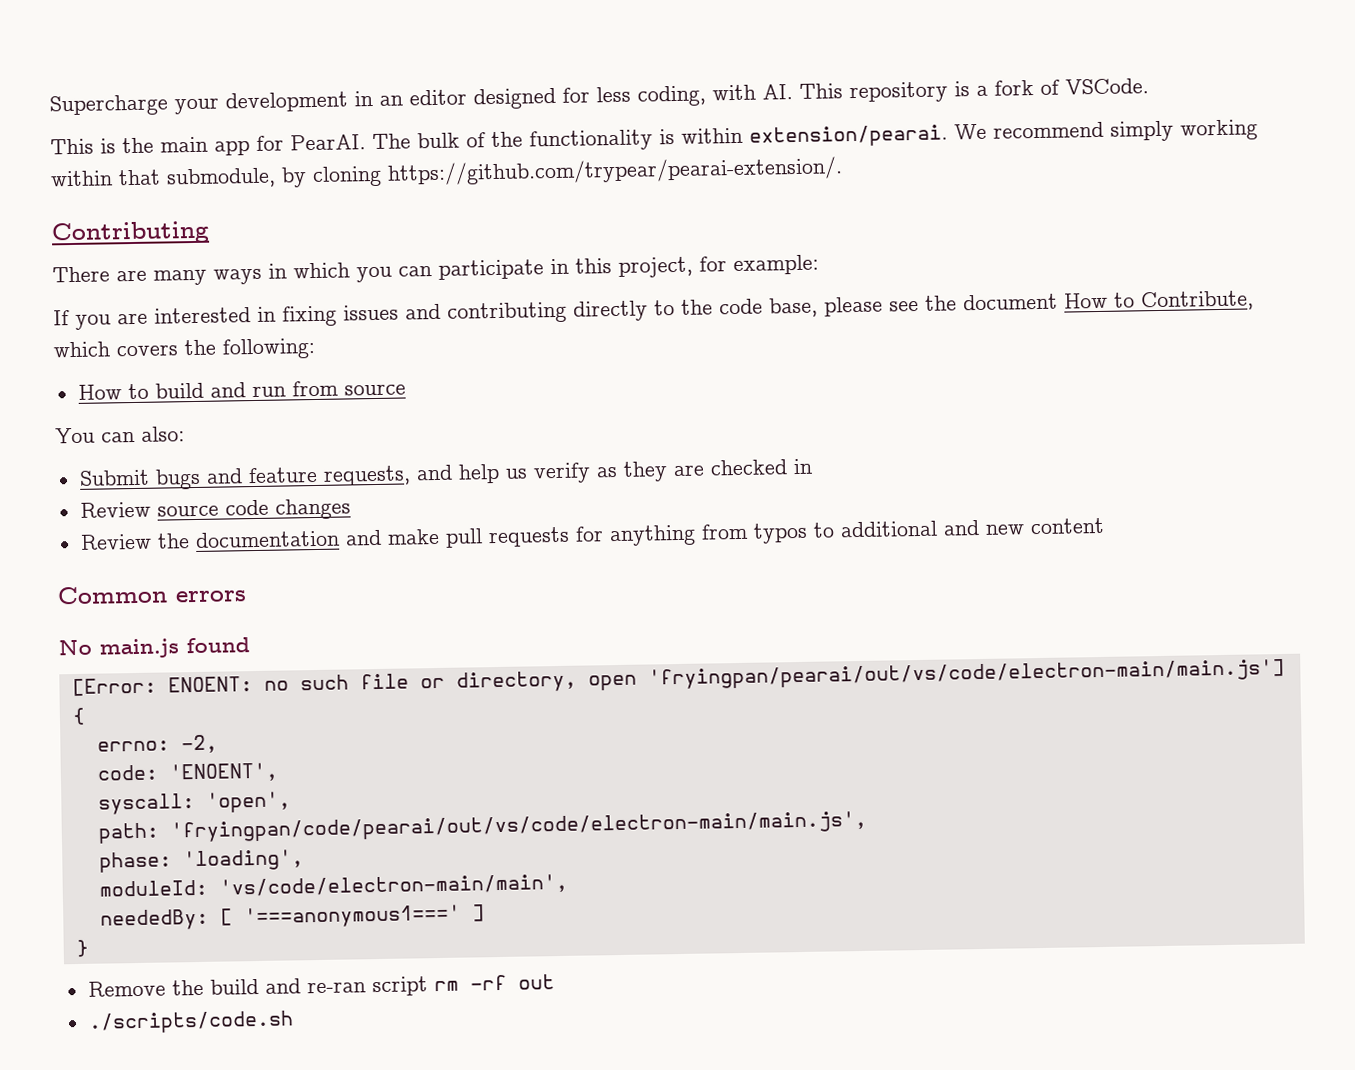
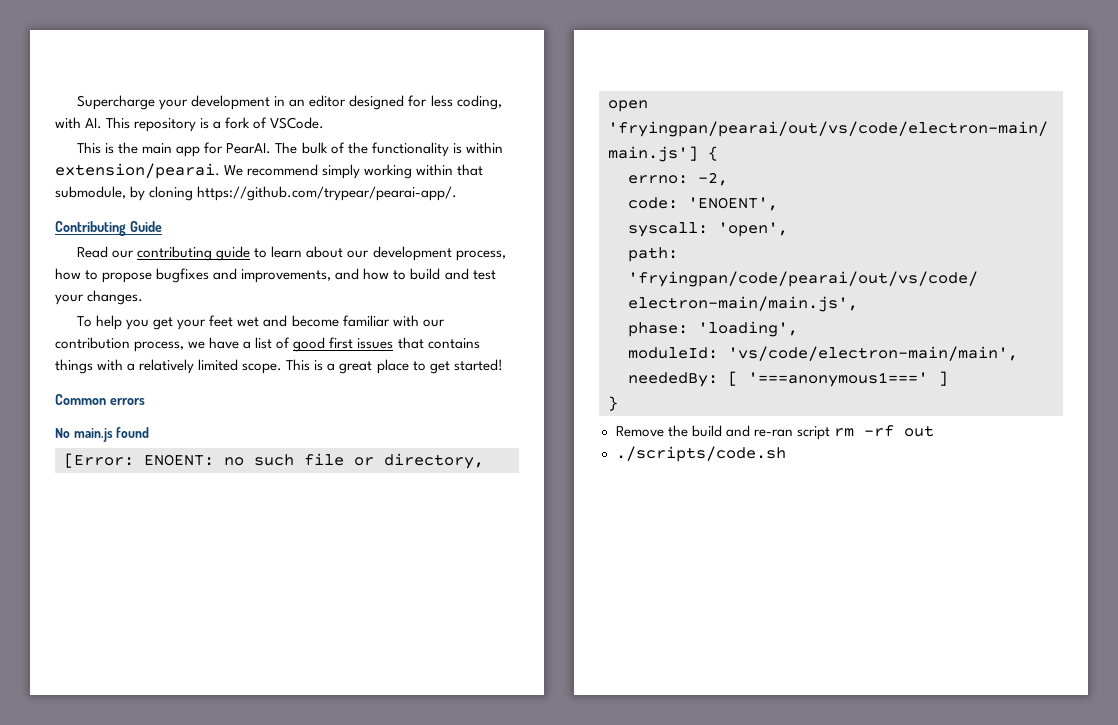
- We recommend simply working within that submodule, by cloning https://github.com/trypear/pearai-extension/.
+ We recommend simply working within that submodule, by cloning https://github.com/trypear/pearai-app/.
- Contributing
- There are many ways in which you can participate in this project, for example:
- If you are interested in fixing issues and contributing directly to the code base, please see the document How to Contribute, which covers the following:
- How to build and run from source
- You can also:
- Submit bugs and feature requests, and help us verify as they are checked in
- Review source code changes
- Review the documentation and make pull requests for anything from typos to additional and new content
+ Contributing Guide
+ Read our contributing guide to learn about our development process, how to propose bugfixes and improvements, and how to build and test your changes.
+ To help you get your feet wet and become familiar with our contribution process, we have a list of good first issues that contains things with a relatively limited scope. This is a great place to get started!

